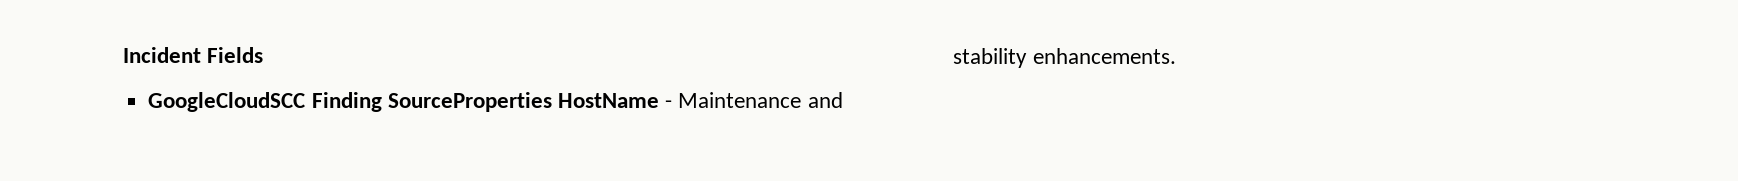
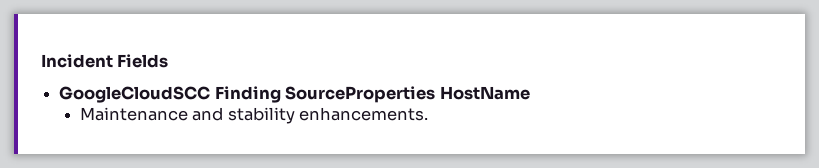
- GoogleCloudSCC Finding SourceProperties HostName - Maintenance and stability enhancements.
+ GoogleCloudSCC Finding SourceProperties HostName
+ Maintenance and stability enhancements.

